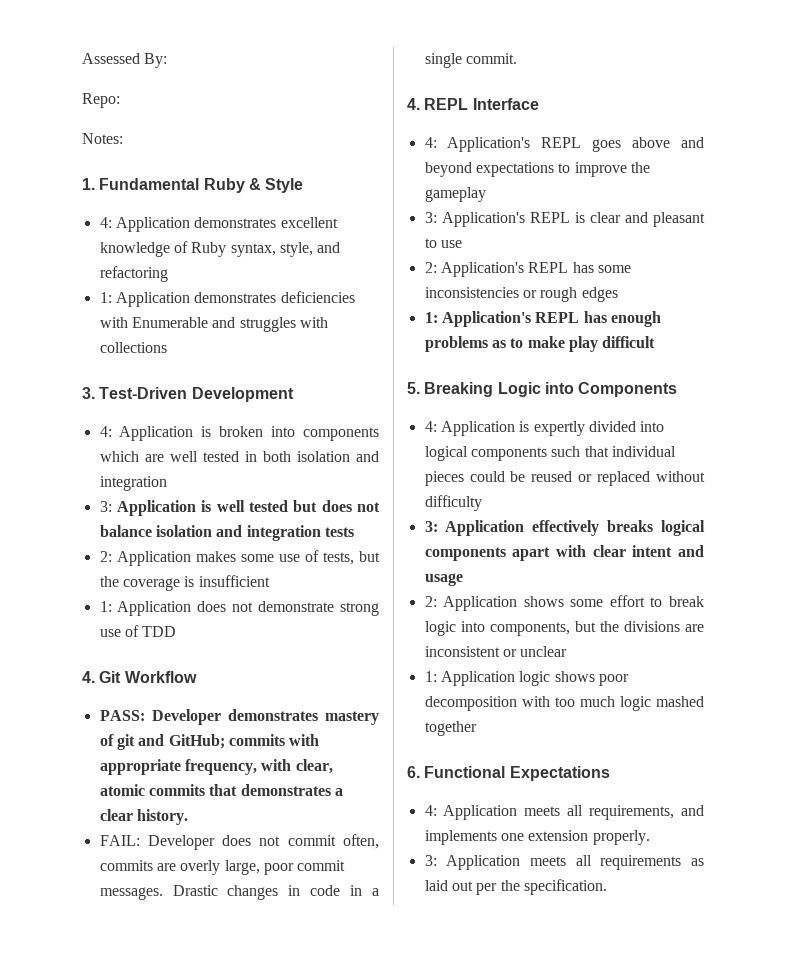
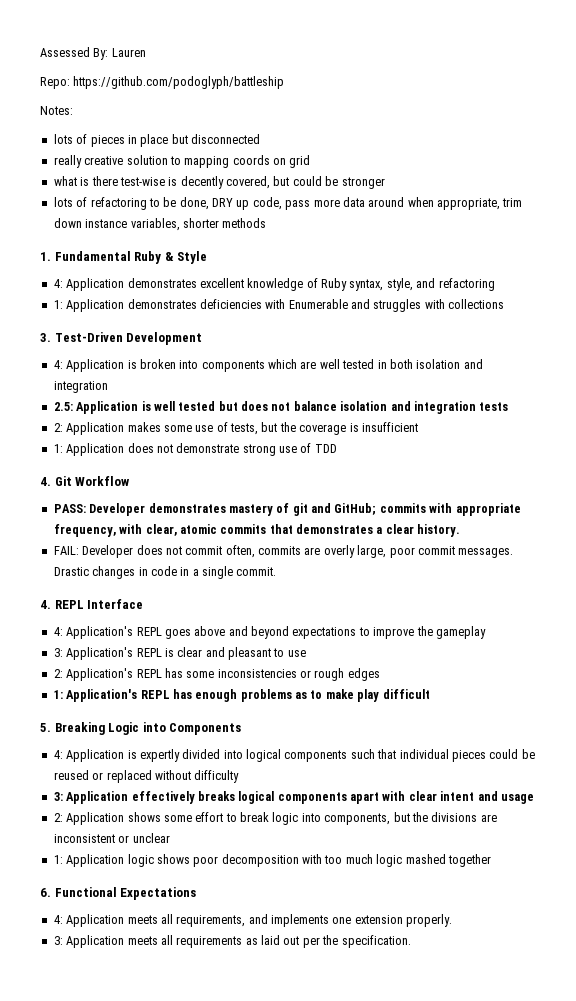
- Assessed By:
+ Assessed By: Lauren
- Repo:
+ Repo: https://github.com/podoglyph/battleship
+ lots of pieces in place but disconnected
+ really creative solution to mapping coords on grid
+ what is there test-wise is decently covered, but could be stronger
+ lots of refactoring to be done, DRY up code, pass more data around when appropriate, trim down instance variables, shorter methods
- 3: Application is well tested but does not balance isolation and integration tests
+ 2.5: Application is well tested but does not balance isolation and integration tests

